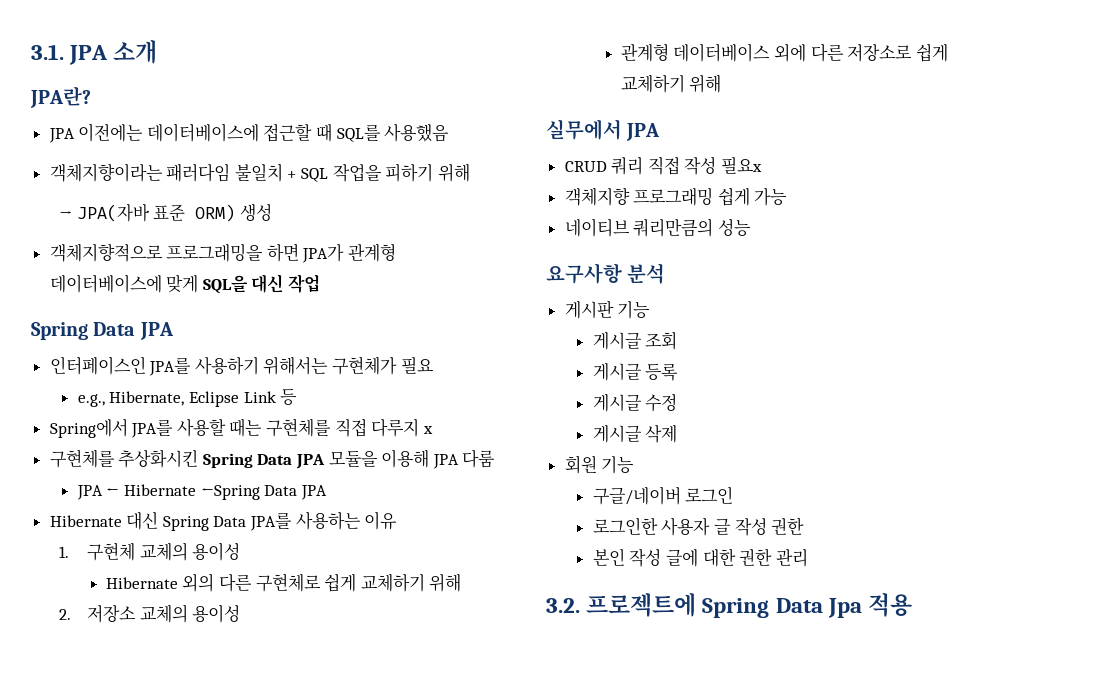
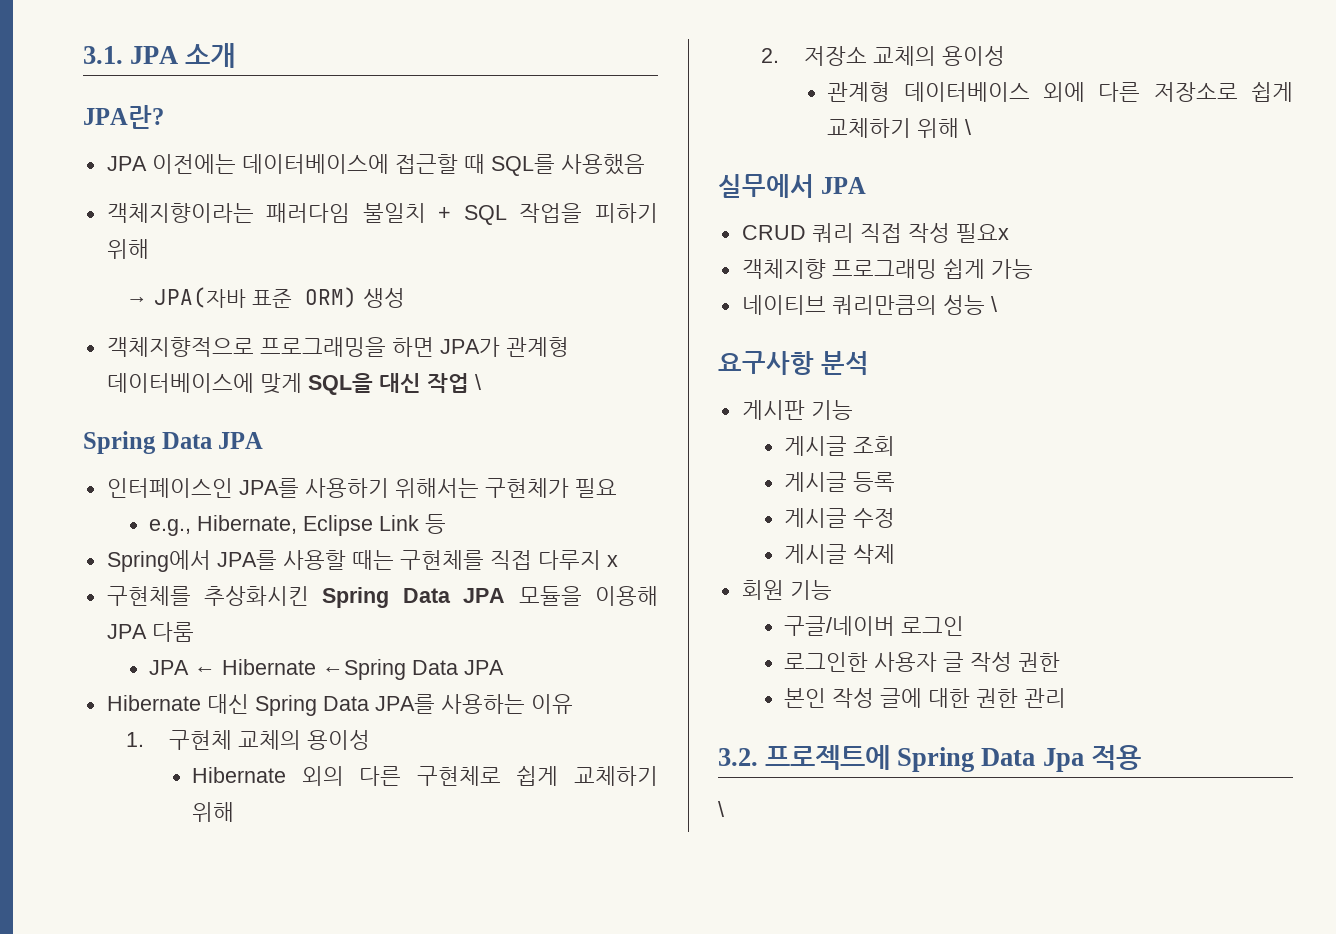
- 객체지향적으로 프로그래밍을 하면 JPA가 관계형 데이터베이스에 맞게 SQL을 대신 작업
+ 객체지향적으로 프로그래밍을 하면 JPA가 관계형 데이터베이스에 맞게 SQL을 대신 작업 \
- 관계형 데이터베이스 외에 다른 저장소로 쉽게 교체하기 위해
+ 관계형 데이터베이스 외에 다른 저장소로 쉽게 교체하기 위해 \
- 네이티브 쿼리만큼의 성능
+ 네이티브 쿼리만큼의 성능 \
  3.2. 프로젝트에 Spring Data Jpa 적용
+ \

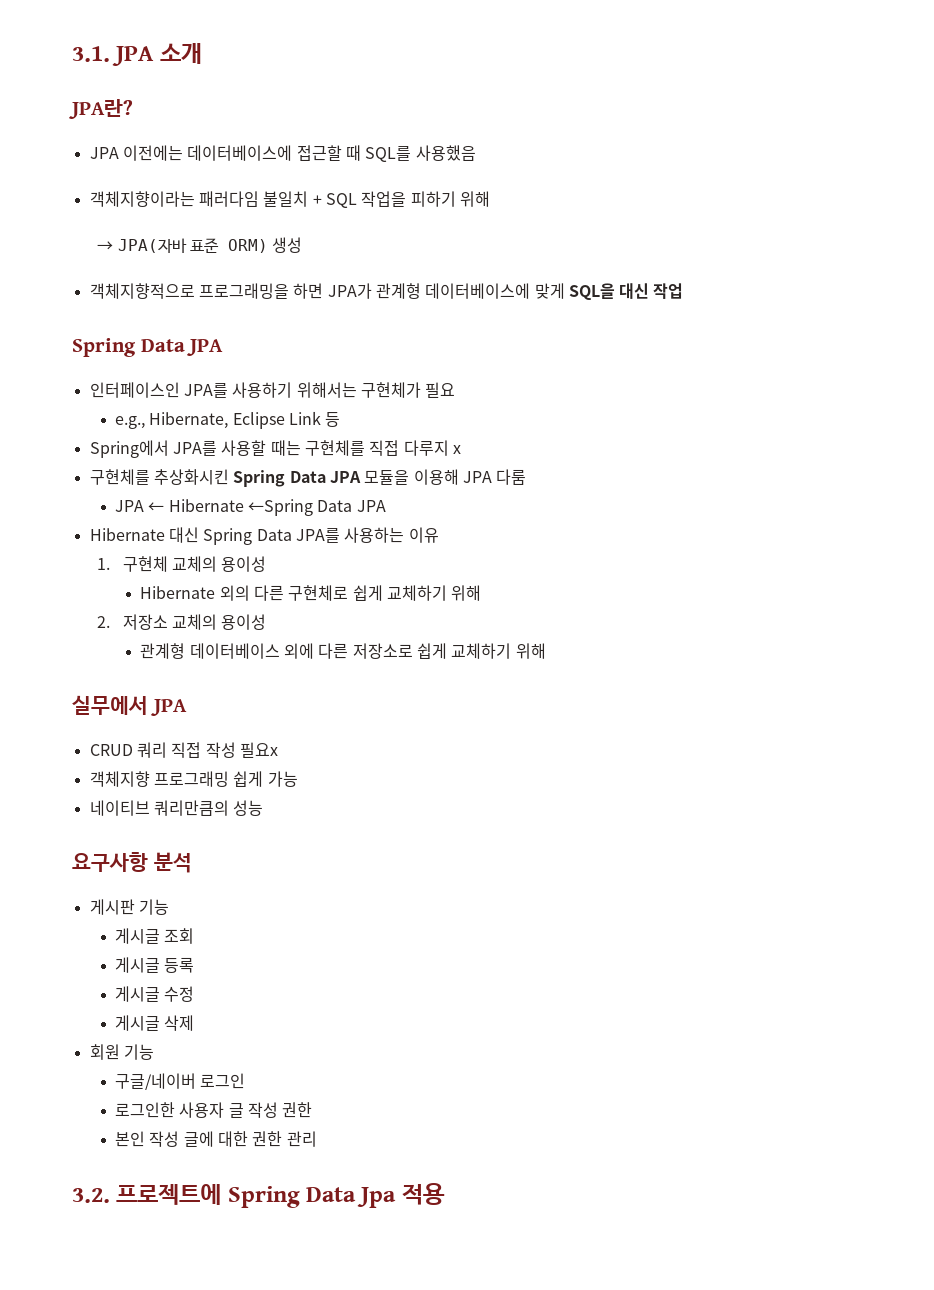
- 객체지향적으로 프로그래밍을 하면 JPA가 관계형 데이터베이스에 맞게 SQL을 대신 작업 \
+ 객체지향적으로 프로그래밍을 하면 JPA가 관계형 데이터베이스에 맞게 SQL을 대신 작업
- 관계형 데이터베이스 외에 다른 저장소로 쉽게 교체하기 위해 \
+ 관계형 데이터베이스 외에 다른 저장소로 쉽게 교체하기 위해
- 네이티브 쿼리만큼의 성능 \
+ 네이티브 쿼리만큼의 성능
  3.2. 프로젝트에 Spring Data Jpa 적용
- \

